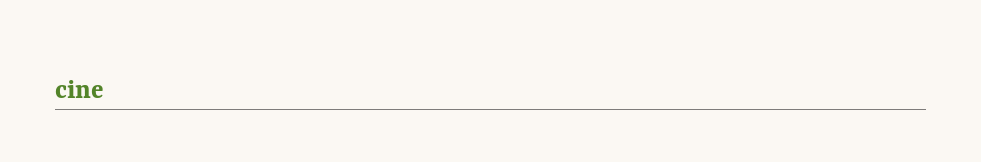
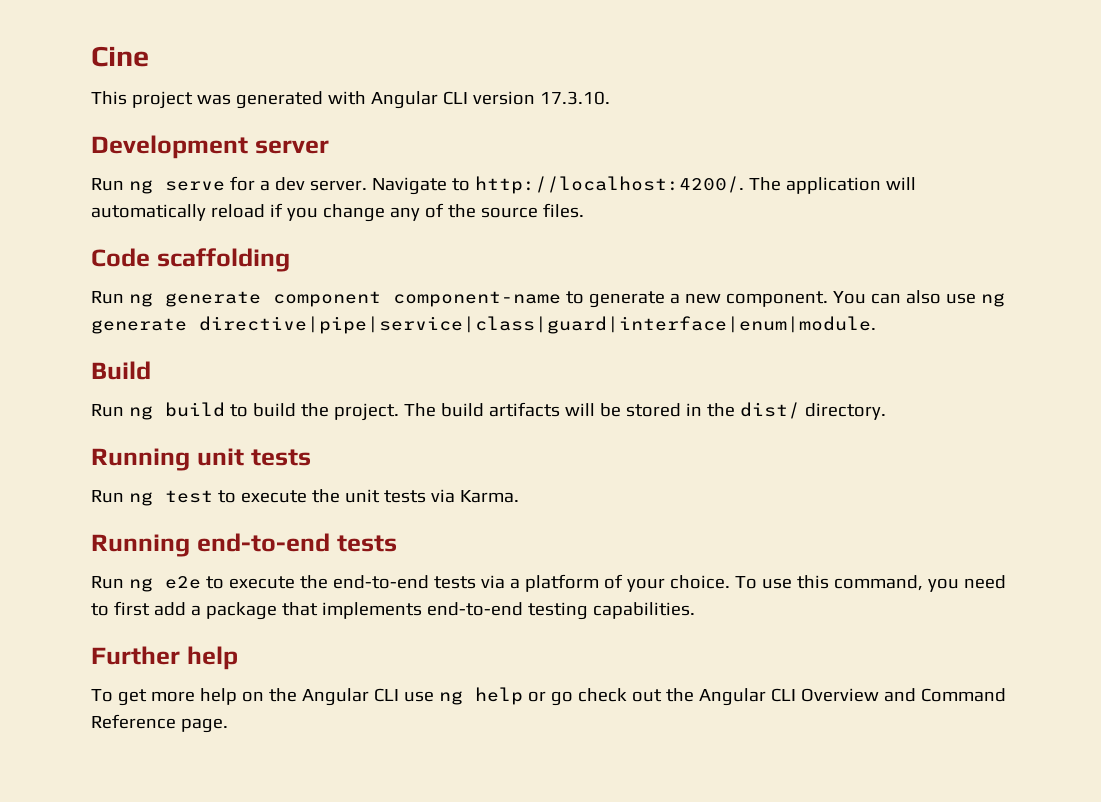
- cine
+ Cine
+ This project was generated with Angular CLI version 17.3.10.
+ Development server
+ Run ng serve for a dev server. Navigate to http://localhost:4200/. The application will automatically reload if you change any of the source files.
+ Code scaffolding
+ Run ng generate component component-name to generate a new component. You can also use ng generate directive|pipe|service|class|guard|interface|enum|module.
+ Build
+ Run ng build to build the project. The build artifacts will be stored in the dist/ directory.
+ Running unit tests
+ Run ng test to execute the unit tests via Karma.
+ Running end-to-end tests
+ Run ng e2e to execute the end-to-end tests via a platform of your choice. To use this command, you need to first add a package that implements end-to-end testing capabilities.
+ Further help
+ To get more help on the Angular CLI use ng help or go check out the Angular CLI Overview and Command Reference page.

